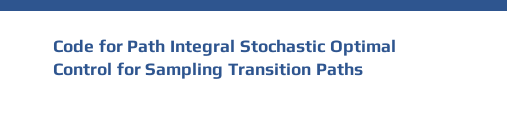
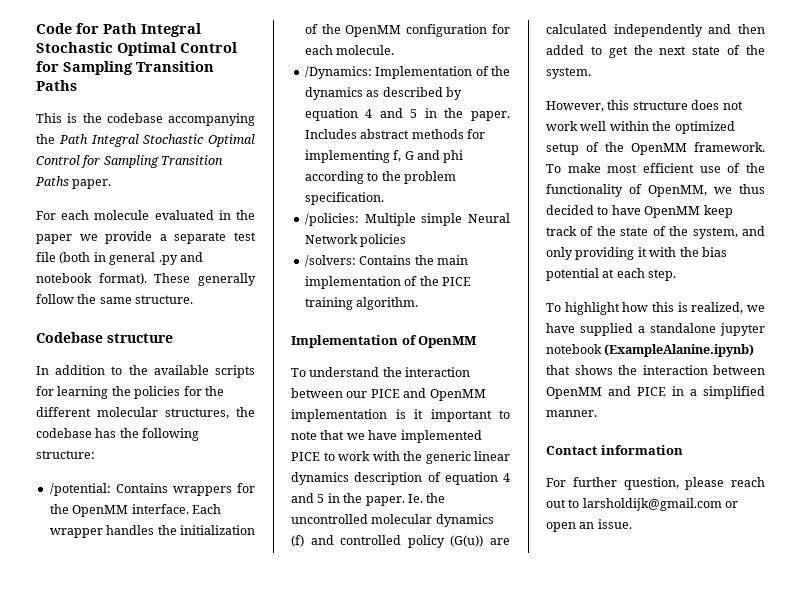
+ This is the codebase accompanying the Path Integral Stochastic Optimal Control for Sampling Transition Paths paper.
+ For each molecule evaluated in the paper we provide a separate test file (both in general .py and notebook format). These generally follow the same structure.
+ Codebase structure
+ In addition to the available scripts for learning the policies for the different molecular structures, the codebase has the following structure:
+ /potential: Contains wrappers for the OpenMM interface. Each wrapper handles the initialization of the OpenMM configuration for each molecule.
+ /Dynamics: Implementation of the dynamics as described by equation 4 and 5 in the paper. Includes abstract methods for implementing f, G and phi according to the problem specification.
+ /policies: Multiple simple Neural Network policies
+ /solvers: Contains the main implementation of the PICE training algorithm.
+ Implementation of OpenMM
+ To understand the interaction between our PICE and OpenMM implementation is it important to note that we have implemented PICE to work with the generic linear dynamics description of equation 4 and 5 in the paper. Ie. the uncontrolled molecular dynamics (f) and controlled policy (G(u)) are calculated independently and then added to get the next state of the system.
+ However, this structure does not work well within the optimized setup of the OpenMM framework. To make most efficient use of the functionality of OpenMM, we thus decided to have OpenMM keep track of the state of the system, and only providing it with the bias potential at each step.
+ To highlight how this is realized, we have supplied a standalone jupyter notebook (ExampleAlanine.ipynb) that shows the interaction between OpenMM and PICE in a simplified manner.
+ Contact information
+ For further question, please reach out to larsholdijk@gmail.com or open an issue.

